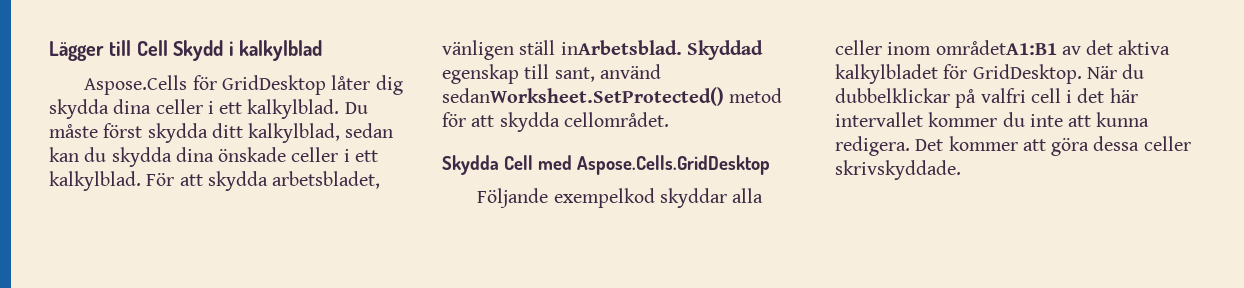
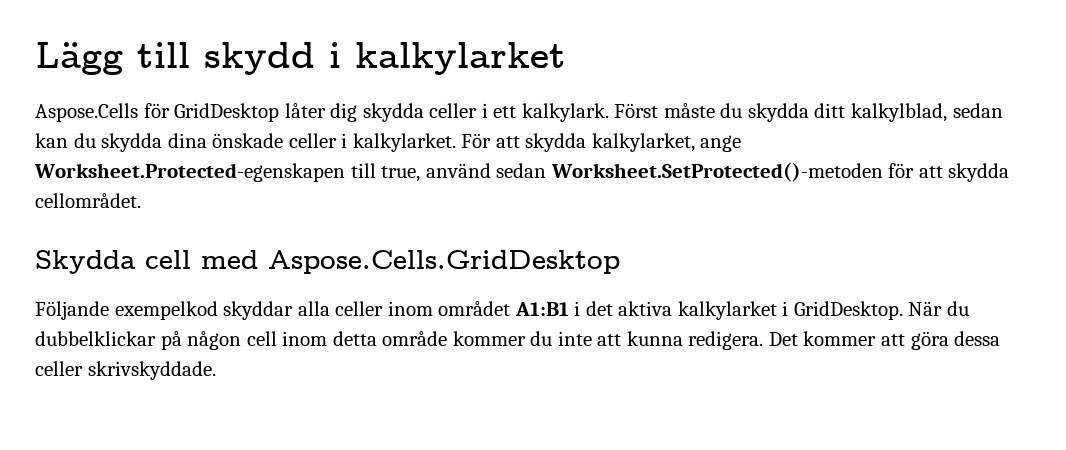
- Lägger till Cell Skydd i kalkylblad
+ Lägg till skydd i kalkylarket
- Aspose.Cells för GridDesktop låter dig skydda dina celler i ett kalkylblad. Du måste först skydda ditt kalkylblad, sedan kan du skydda dina önskade celler i ett kalkylblad.
+ Aspose.Cells för GridDesktop låter dig skydda celler i ett kalkylark. Först måste du skydda ditt kalkylblad, sedan kan du skydda dina önskade celler i kalkylarket.
- För att skydda arbetsbladet, vänligen ställ inArbetsblad. Skyddad egenskap till sant, använd sedanWorksheet.SetProtected() metod för att skydda cellområdet.
+ För att skydda kalkylarket, ange Worksheet.Protected-egenskapen till true, använd sedan Worksheet.SetProtected()-metoden för att skydda cellområdet.
- Skydda Cell med Aspose.Cells.GridDesktop
+ Skydda cell med Aspose.Cells.GridDesktop
- Följande exempelkod skyddar alla celler inom områdetA1:B1 av det aktiva kalkylbladet för GridDesktop.
+ Följande exempelkod skyddar alla celler inom området A1:B1 i det aktiva kalkylarket i GridDesktop.
- När du dubbelklickar på valfri cell i det här intervallet kommer du inte att kunna redigera.
+ När du dubbelklickar på någon cell inom detta område kommer du inte att kunna redigera.

